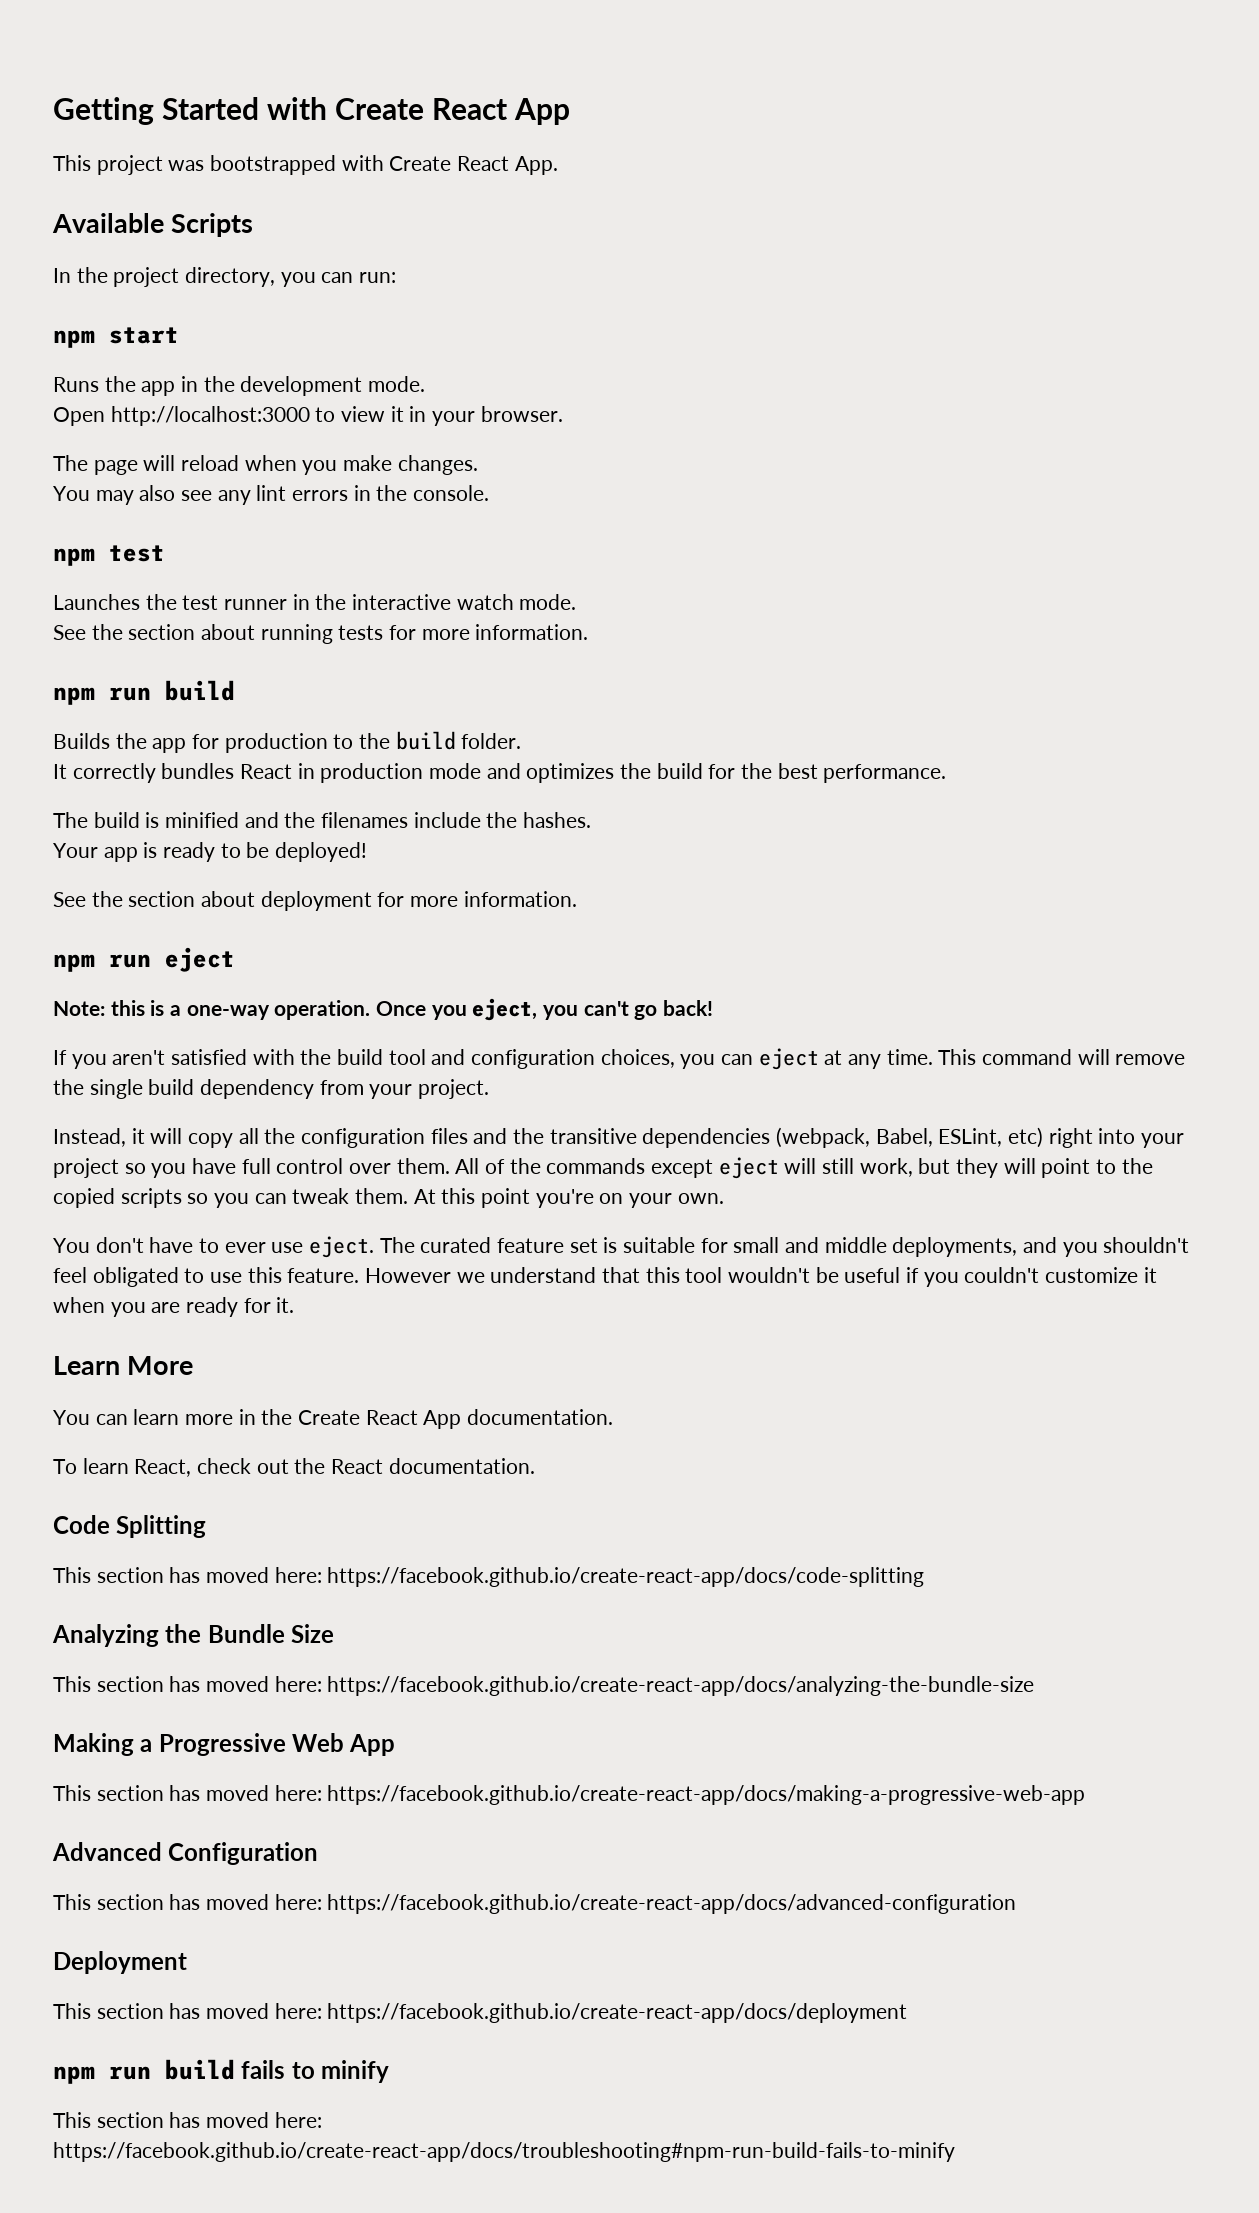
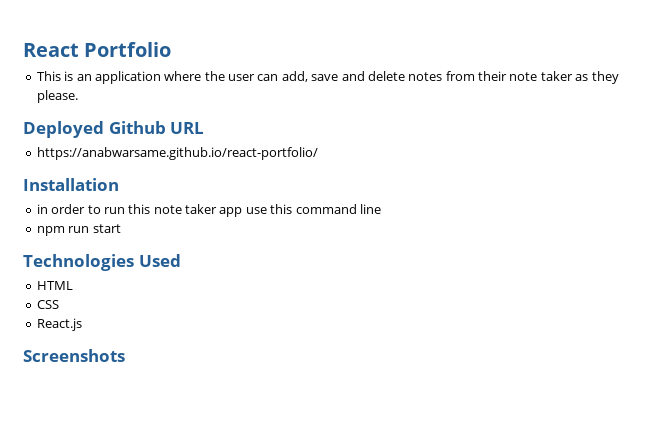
- Getting Started with Create React App
- This project was bootstrapped with Create React App.
- Available Scripts
- In the project directory, you can run:
- npm start
- Runs the app in the development mode.
- Open http://localhost:3000 to view it in your browser.
- The page will reload when you make changes.
- You may also see any lint errors in the console.
- npm test
- Launches the test runner in the interactive watch mode.
- See the section about running tests for more information.
- npm run build
- Builds the app for production to the build folder.
- It correctly bundles React in production mode and optimizes the build for the best performance.
- The build is minified and the filenames include the hashes.
- Your app is ready to be deployed!
- See the section about deployment for more information.
- npm run eject
- Note: this is a one-way operation. Once you eject, you can't go back!
- If you aren't satisfied with the build tool and configuration choices, you can eject at any time. This command will remove the single build dependency from your project.
- Instead, it will copy all the configuration files and the transitive dependencies (webpack, Babel, ESLint, etc) right into your project so you have full control over them. All of the commands except eject will still work, but they will point to the copied scripts so you can tweak them. At this point you're on your own.
- You don't have to ever use eject. The curated feature set is suitable for small and middle deployments, and you shouldn't feel obligated to use this feature. However we understand that this tool wouldn't be useful if you couldn't customize it when you are ready for it.
- Learn More
- You can learn more in the Create React App documentation.
- To learn React, check out the React documentation.
- Code Splitting
- This section has moved here: https://facebook.github.io/create-react-app/docs/code-splitting
- Analyzing the Bundle Size
- This section has moved here: https://facebook.github.io/create-react-app/docs/analyzing-the-bundle-size
- Making a Progressive Web App
- This section has moved here: https://facebook.github.io/create-react-app/docs/making-a-progressive-web-app
- Advanced Configuration
- This section has moved here: https://facebook.github.io/create-react-app/docs/advanced-configuration
- Deployment
- This section has moved here: https://facebook.github.io/create-react-app/docs/deployment
- npm run build fails to minify
- This section has moved here: https://facebook.github.io/create-react-app/docs/troubleshooting#npm-run-build-fails-to-minify
+ React Portfolio
+ This is an application where the user can add, save and delete notes from their note taker as they please.
+ Deployed Github URL
+ https://anabwarsame.github.io/react-portfolio/
+ Installation
+ in order to run this note taker app use this command line
+ npm run start
+ Technologies Used
+ HTML
+ CSS
+ React.js
+ Screenshots

